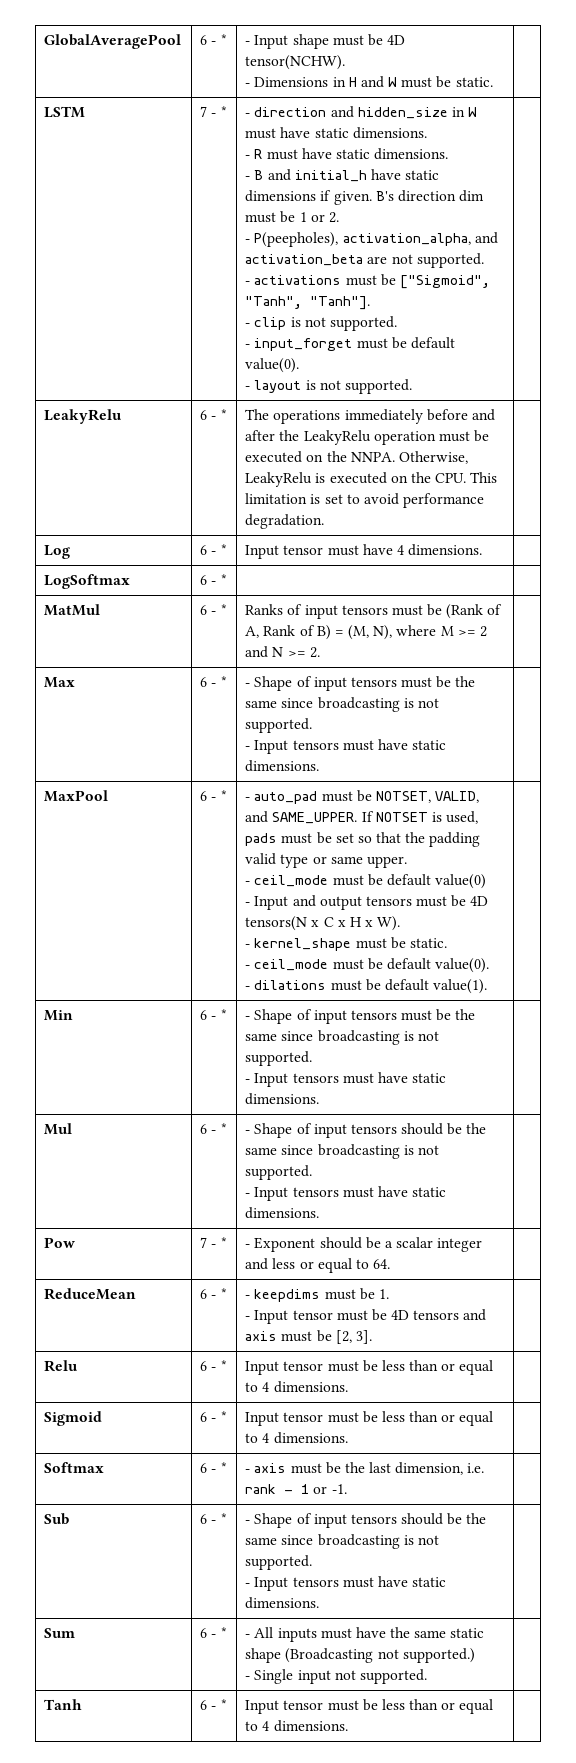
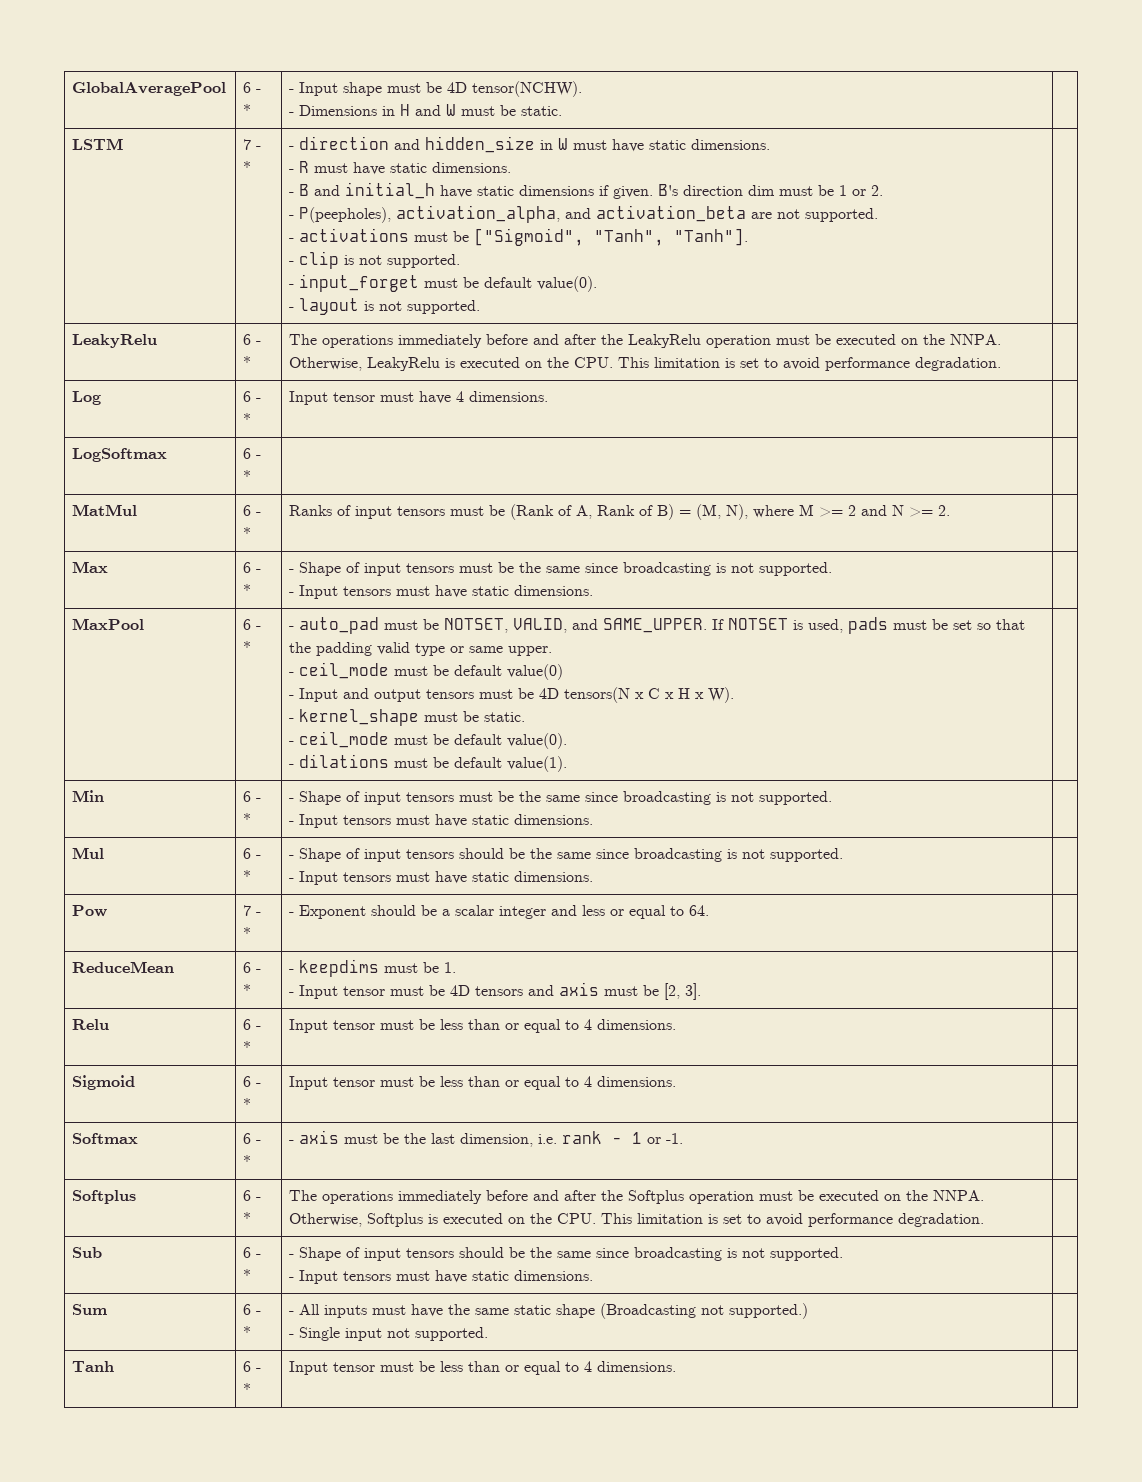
+ Softplus | 6 - * | The operations immediately before and after the Softplus operation must be executed on the NNPA. Otherwise, Softplus is executed on the CPU. This limitation is set to avoid performance degradation. |

